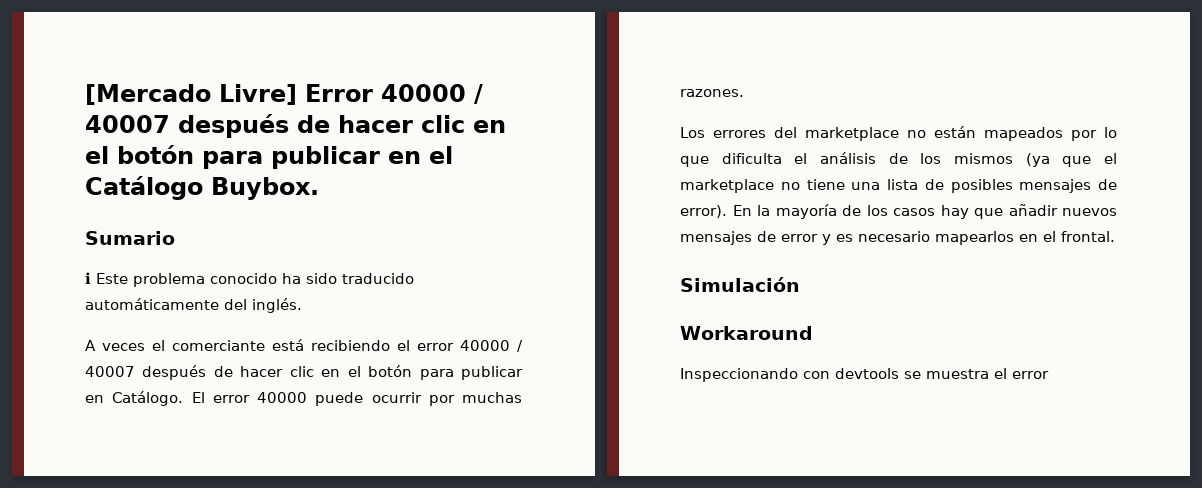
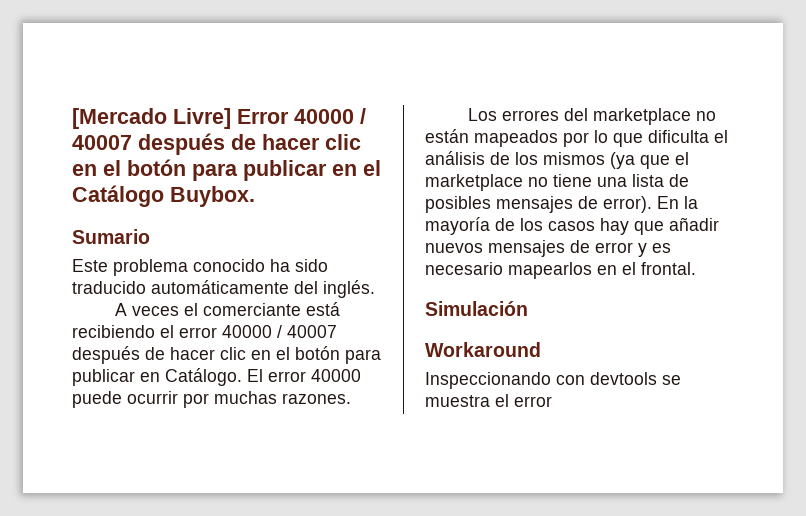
- ℹ Este problema conocido ha sido traducido automáticamente del inglés.
+ Este problema conocido ha sido traducido automáticamente del inglés.

